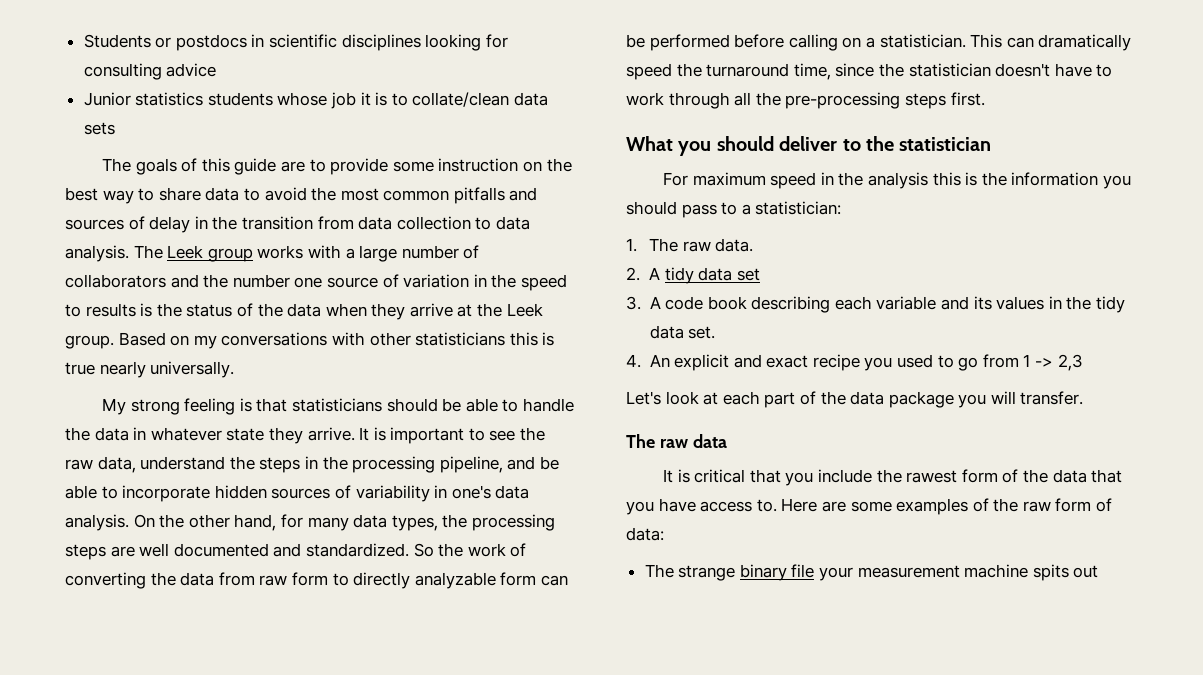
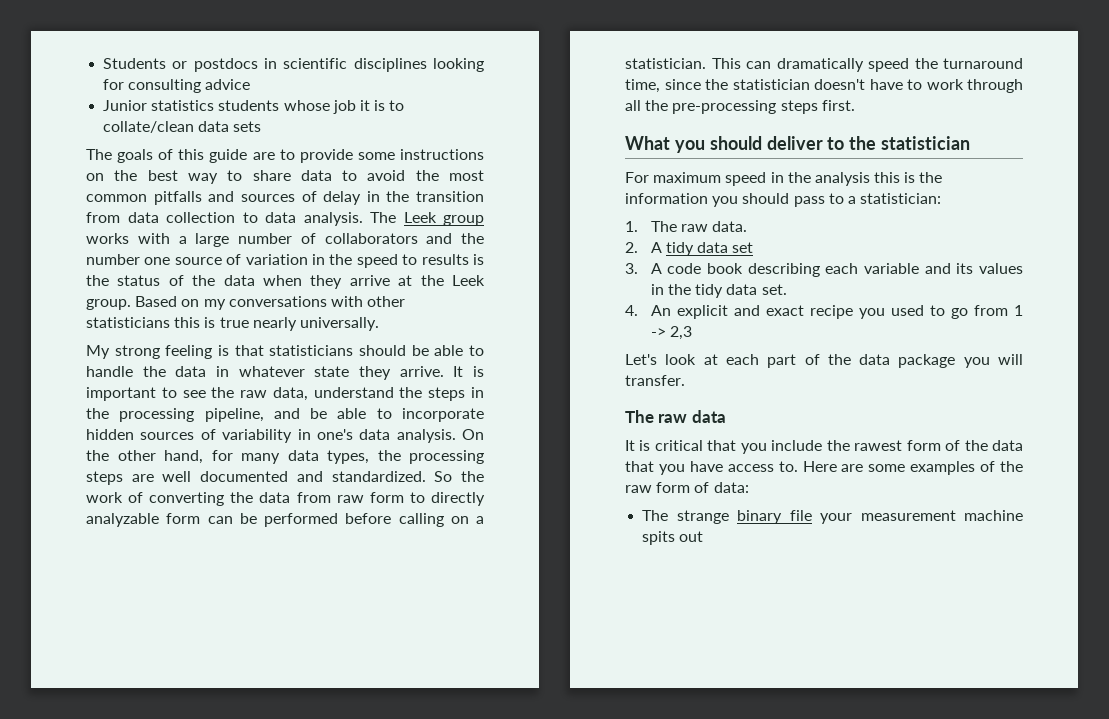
- The goals of this guide are to provide some instruction on the best way to share data to avoid the most common pitfalls and sources of delay in the transition from data collection to data analysis.
+ The goals of this guide are to provide some instructions on the best way to share data to avoid the most common pitfalls and sources of delay in the transition from data collection to data analysis.

